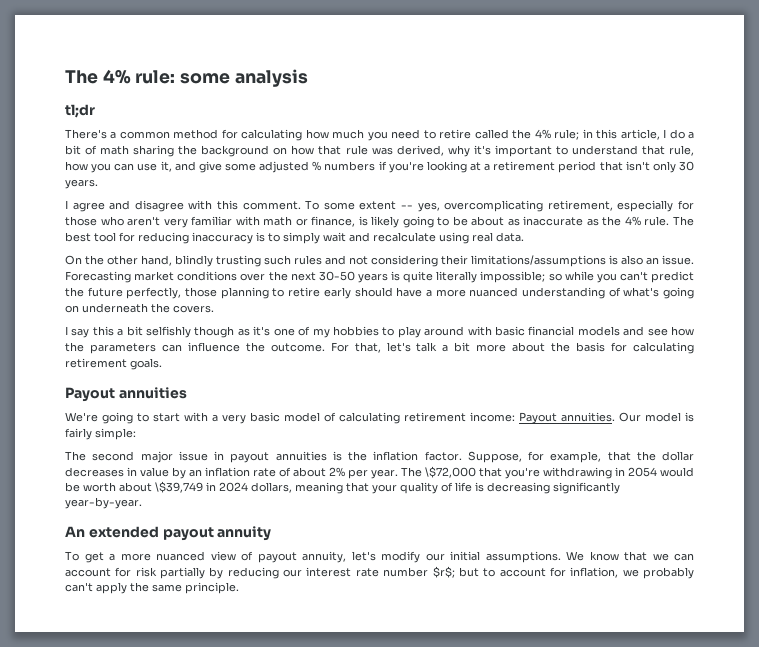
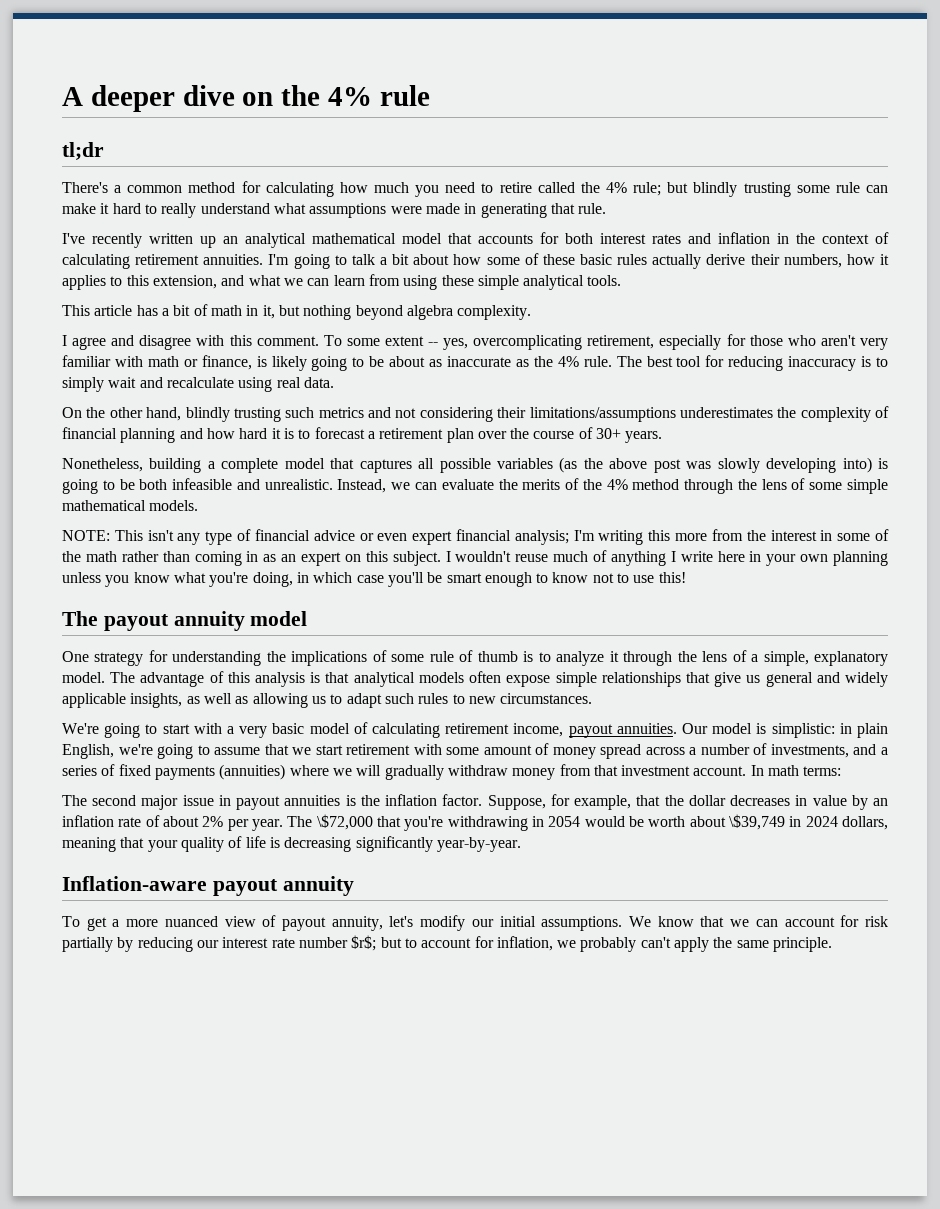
- The 4% rule: some analysis
+ A deeper dive on the 4% rule
- There's a common method for calculating how much you need to retire called the 4% rule; in this article, I do a bit of math sharing the background on how that rule was derived, why it's important to understand that rule, how you can use it, and give some adjusted % numbers if you're looking at a retirement period that isn't only 30 years.
+ There's a common method for calculating how much you need to retire called the 4% rule; but blindly trusting some rule can make it hard to really understand what assumptions were made in generating that rule.
+ I've recently written up an analytical mathematical model that accounts for both interest rates and inflation in the context of calculating retirement annuities. I'm going to talk a bit about how some of these basic rules actually derive their numbers, how it applies to this extension, and what we can learn from using these simple analytical tools.
+ This article has a bit of math in it, but nothing beyond algebra complexity.
- On the other hand, blindly trusting such rules and not considering their limitations/assumptions is also an issue. Forecasting market conditions over the next 30-50 years is quite literally impossible; so while you can't predict the future perfectly, those planning to retire early should have a more nuanced understanding of what's going on underneath the covers.
- I say this a bit selfishly though as it's one of my hobbies to play around with basic financial models and see how the parameters can influence the outcome. For that, let's talk a bit more about the basis for calculating retirement goals.
- Payout annuities
+ On the other hand, blindly trusting such metrics and not considering their limitations/assumptions underestimates the complexity of financial planning and how hard it is to forecast a retirement plan over the course of 30+ years.
+ Nonetheless, building a complete model that captures all possible variables (as the above post was slowly developing into) is going to be both infeasible and unrealistic. Instead, we can evaluate the merits of the 4% method through the lens of some simple mathematical models.
+ NOTE: This isn't any type of financial advice or even expert financial analysis; I'm writing this more from the interest in some of the math rather than coming in as an expert on this subject. I wouldn't reuse much of anything I write here in your own planning unless you know what you're doing, in which case you'll be smart enough to know not to use this!
+ The payout annuity model
+ One strategy for understanding the implications of some rule of thumb is to analyze it through the lens of a simple, explanatory model. The advantage of this analysis is that analytical models often expose simple relationships that give us general and widely applicable insights, as well as allowing us to adapt such rules to new circumstances.
- We're going to start with a very basic model of calculating retirement income: Payout annuities.
+ We're going to start with a very basic model of calculating retirement income, payout annuities.
- Our model is fairly simple:
+ Our model is simplistic: in plain English, we're going to assume that we start retirement with some amount of money spread across a number of investments, and a series of fixed payments (annuities) where we will gradually withdraw money from that investment account. In math terms:
- An extended payout annuity
+ Inflation-aware payout annuity

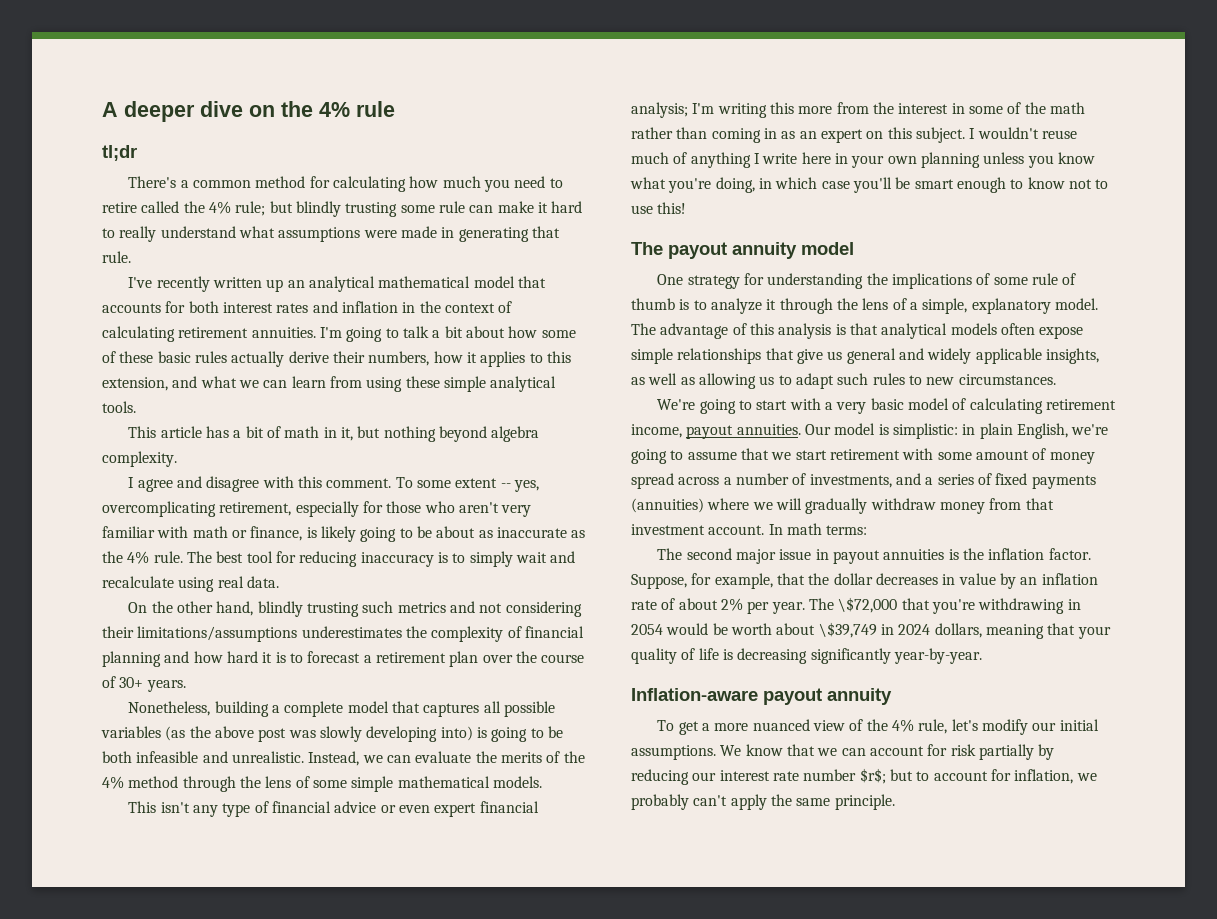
- NOTE: This isn't any type of financial advice or even expert financial analysis; I'm writing this more from the interest in some of the math rather than coming in as an expert on this subject.
+ This isn't any type of financial advice or even expert financial analysis; I'm writing this more from the interest in some of the math rather than coming in as an expert on this subject.
- To get a more nuanced view of payout annuity, let's modify our initial assumptions.
+ To get a more nuanced view of the 4% rule, let's modify our initial assumptions.

